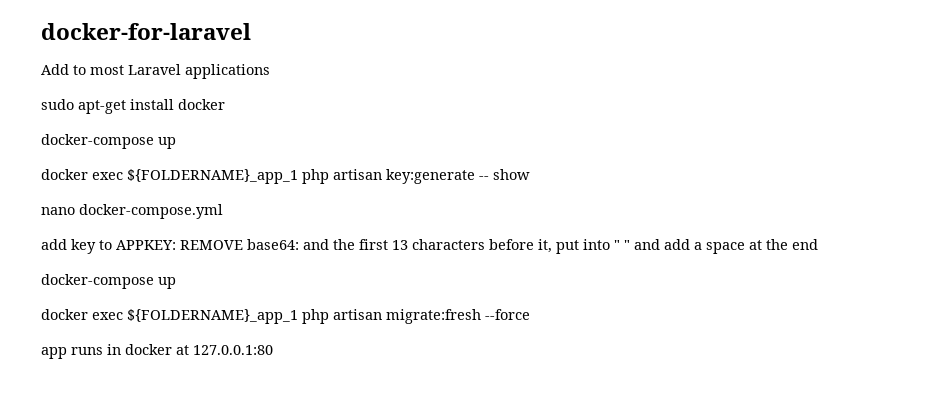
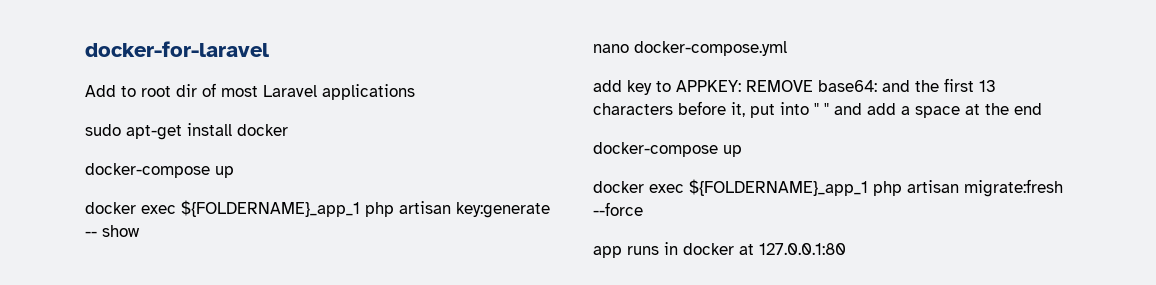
- Add to most Laravel applications
+ Add to root dir of most Laravel applications

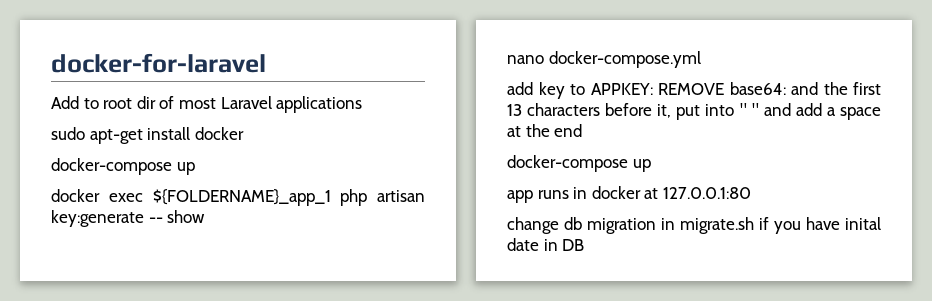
- docker exec ${FOLDERNAME}_app_1 php artisan migrate:fresh --force
+ change db migration in migrate.sh if you have inital date in DB

